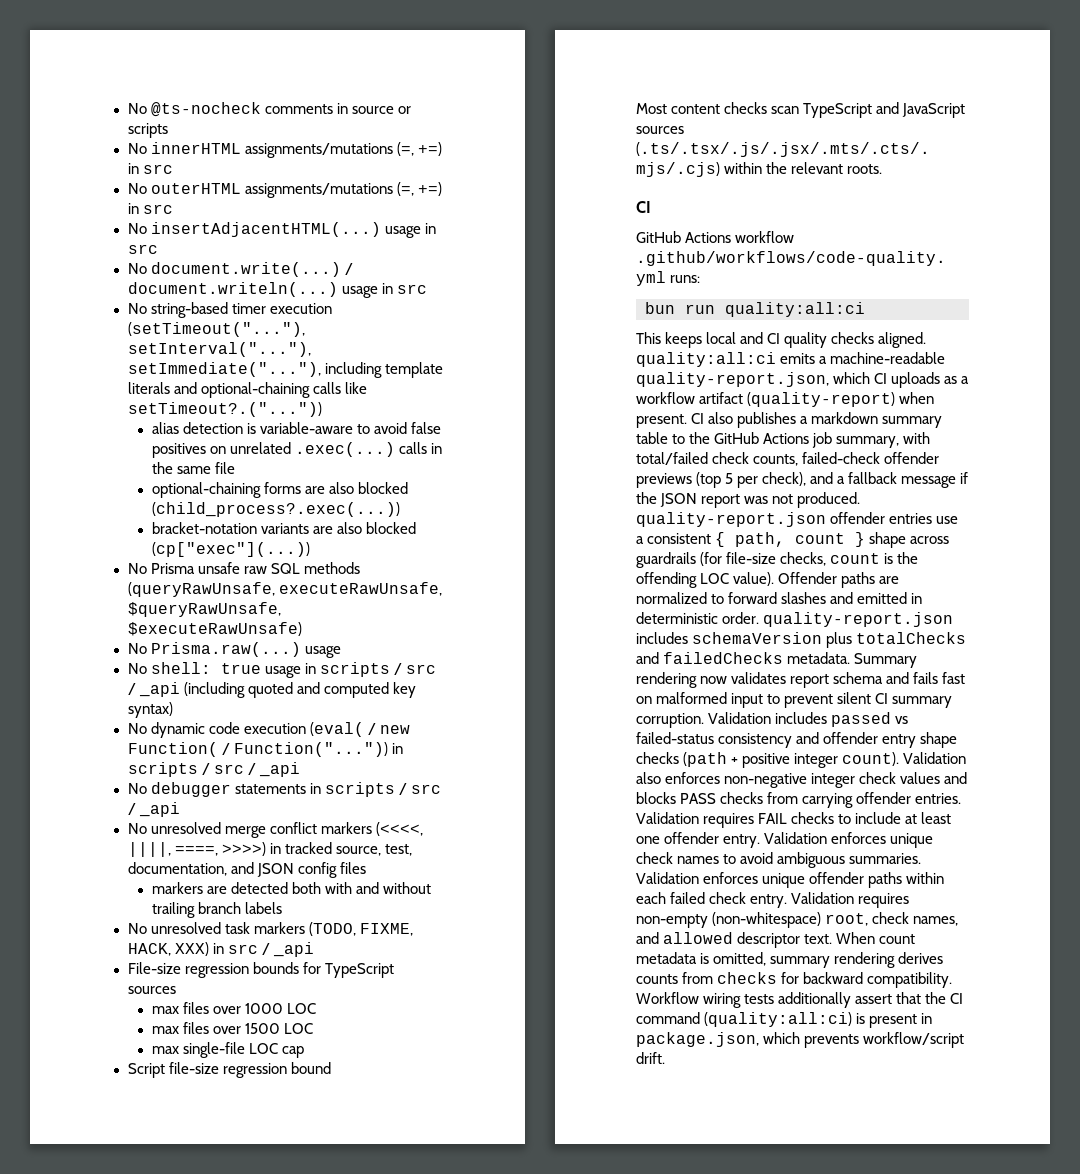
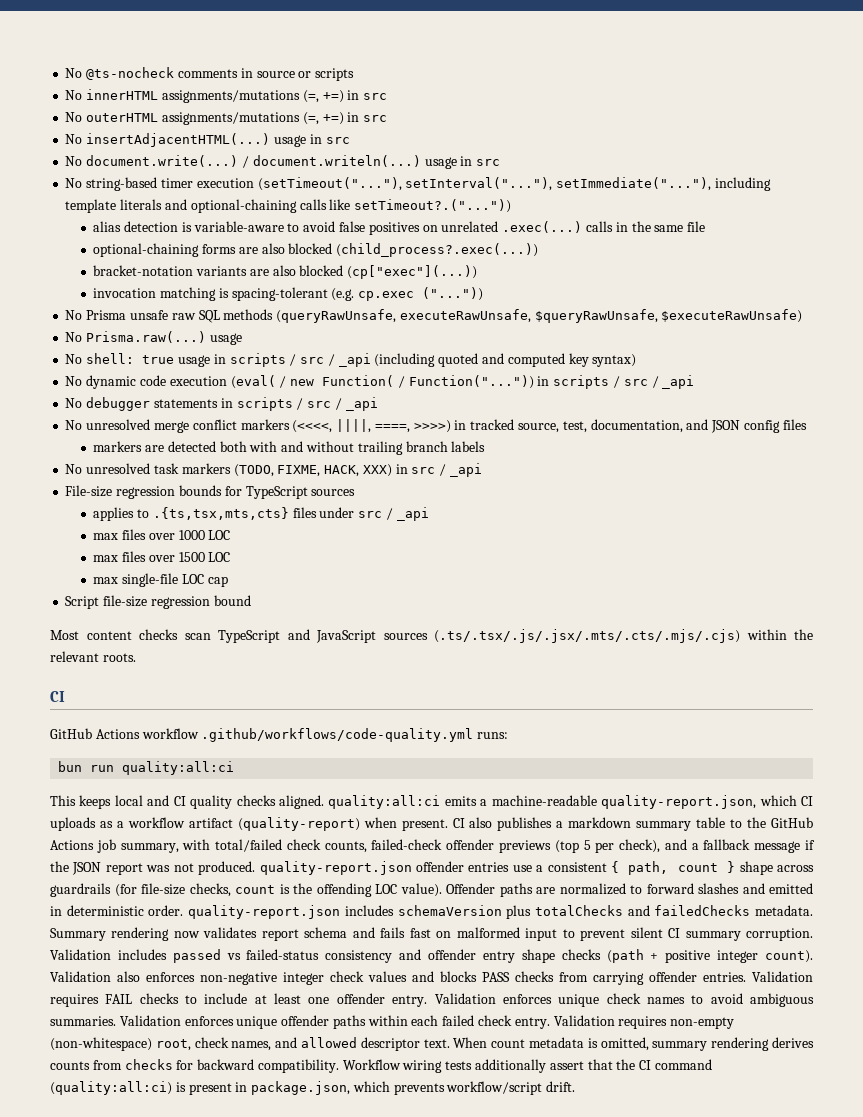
+ invocation matching is spacing-tolerant (e.g. cp.exec ("..."))
+ applies to .{ts,tsx,mts,cts} files under src / _api

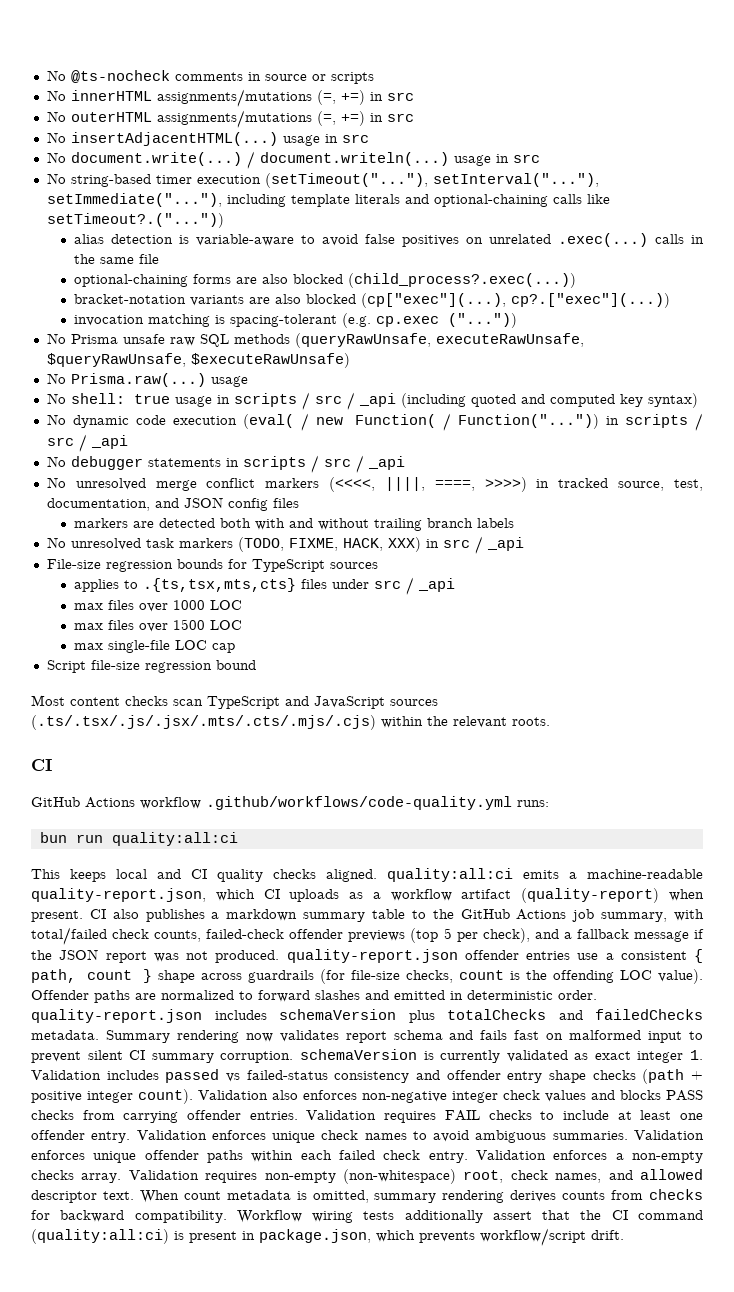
- bracket-notation variants are also blocked (cp["exec"](...))
+ bracket-notation variants are also blocked (cp["exec"](...), cp?.["exec"](...))
- Summary rendering now validates report schema and fails fast on malformed input to prevent silent CI summary corruption. Validation includes passed vs failed-status consistency and offender entry shape checks (path + positive integer count).
+ Summary rendering now validates report schema and fails fast on malformed input to prevent silent CI summary corruption. schemaVersion is currently validated as exact integer 1. Validation includes passed vs failed-status consistency and offender entry shape checks (path + positive integer count).
- Validation requires non-empty (non-whitespace) root, check names, and allowed descriptor text.
+ Validation enforces a non-empty checks array. Validation requires non-empty (non-whitespace) root, check names, and allowed descriptor text.

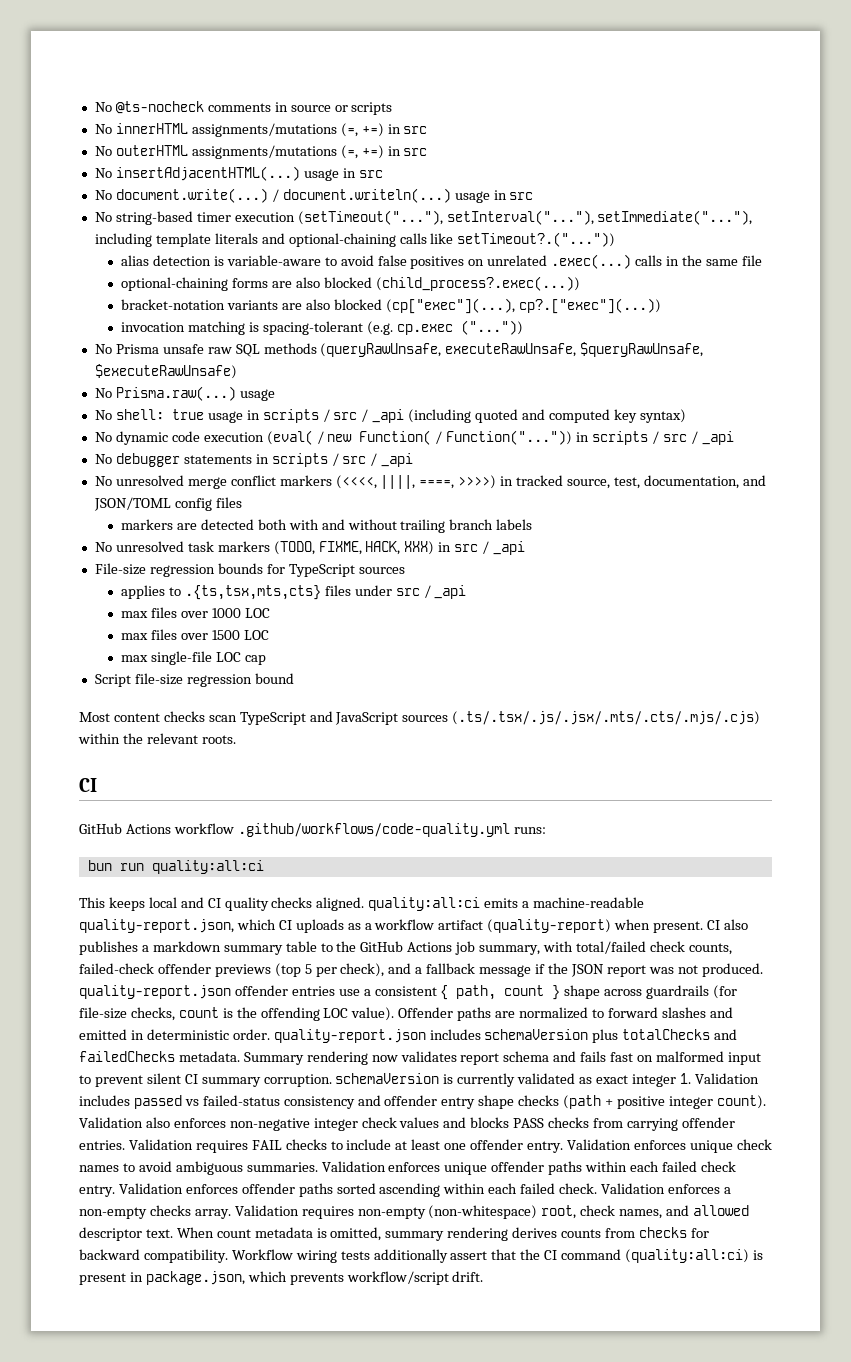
- No unresolved merge conflict markers (<<<<, ||||, ====, >>>>) in tracked source, test, documentation, and JSON config files
+ No unresolved merge conflict markers (<<<<, ||||, ====, >>>>) in tracked source, test, documentation, and JSON/TOML config files
- Validation enforces a non-empty checks array.
+ Validation enforces offender paths sorted ascending within each failed check. Validation enforces a non-empty checks array.

